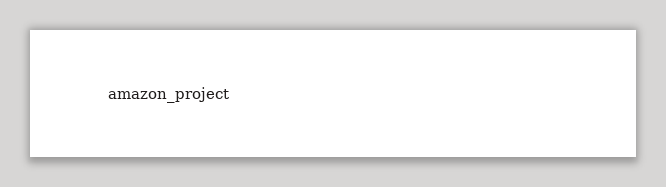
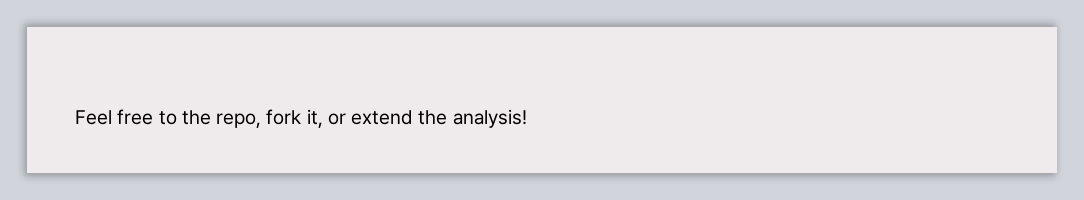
- amazon_project
+ Feel free to the repo, fork it, or extend the analysis!

